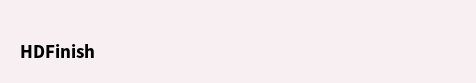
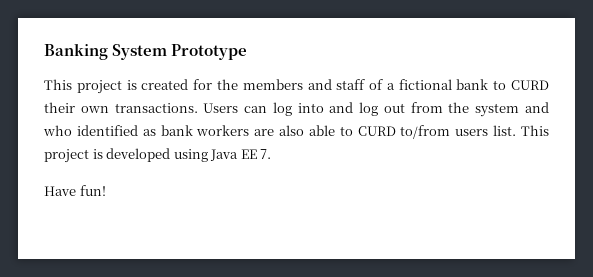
- HDFinish
+ Banking System Prototype
+ This project is created for the members and staff of a fictional bank to CURD their own transactions. Users can log into and log out from the system and who identified as bank workers are also able to CURD to/from users list. This project is developed using Java EE 7.
+ Have fun!

